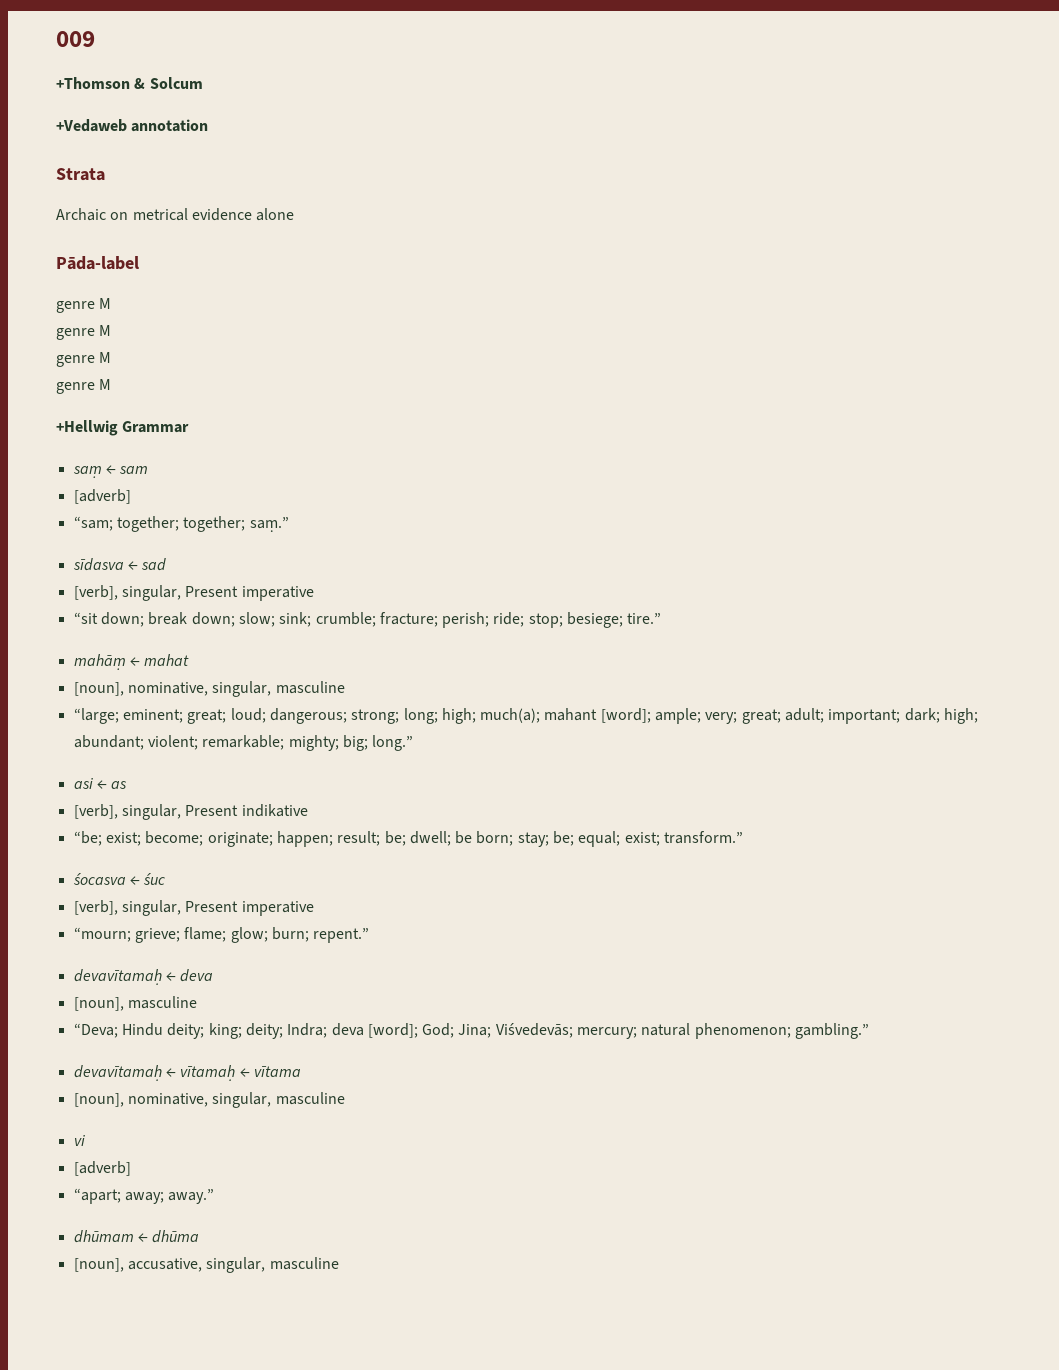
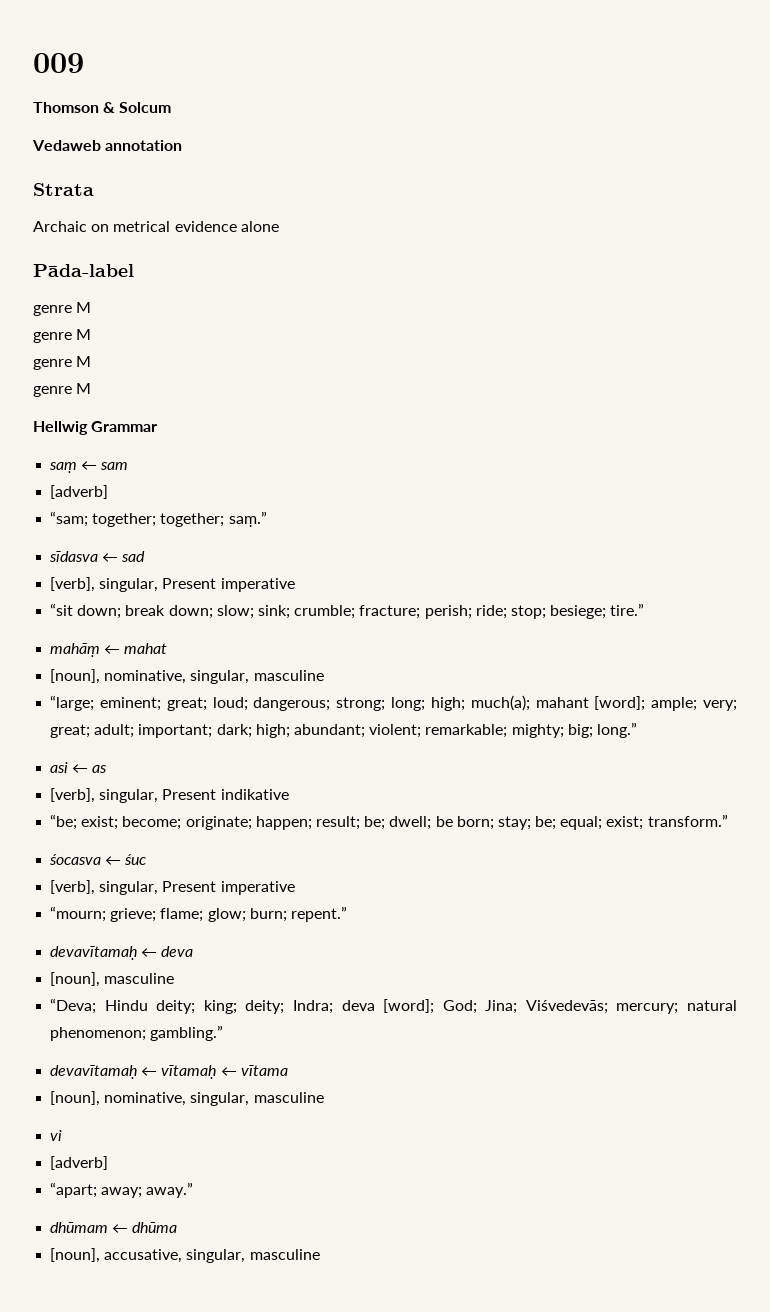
- +Thomson & Solcum
+ Thomson & Solcum
- +Vedaweb annotation
+ Vedaweb annotation
- +Hellwig Grammar
+ Hellwig Grammar

